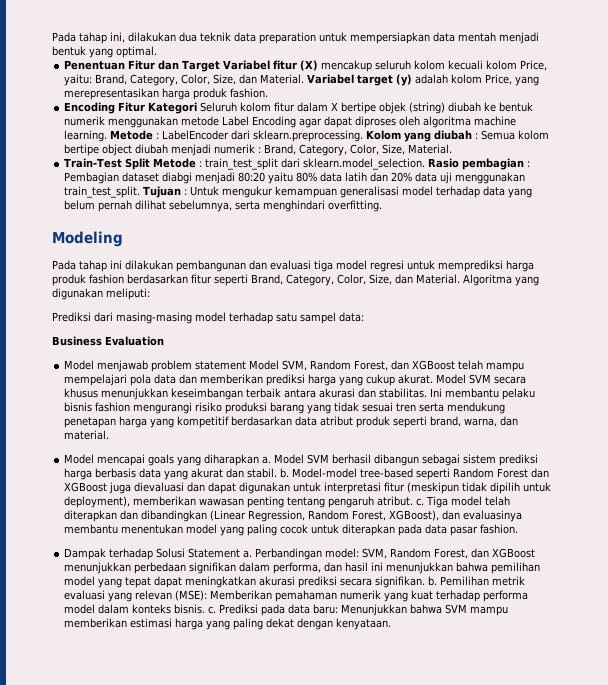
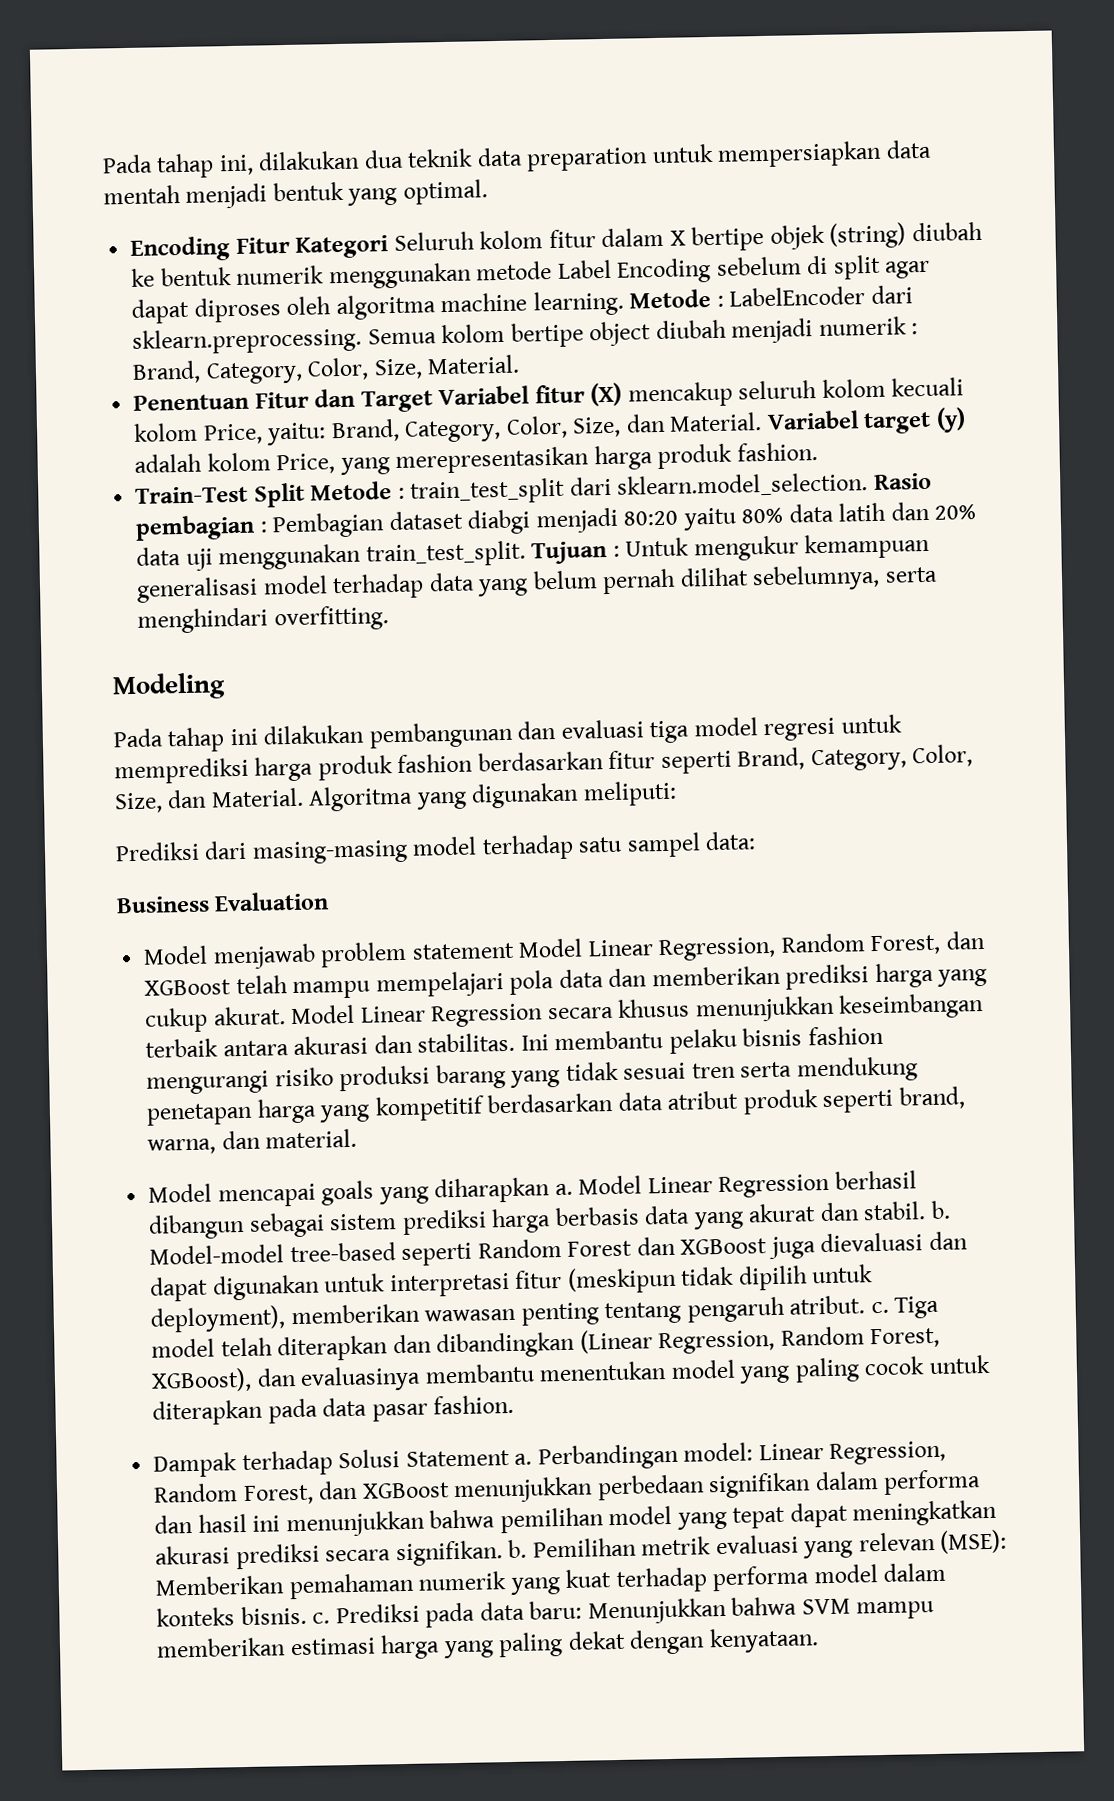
+ Encoding Fitur Kategori Seluruh kolom fitur dalam X bertipe objek (string) diubah ke bentuk numerik menggunakan metode Label Encoding sebelum di split agar dapat diproses oleh algoritma machine learning. Metode : LabelEncoder dari sklearn.preprocessing. Semua kolom bertipe object diubah menjadi numerik : Brand, Category, Color, Size, Material.
- Encoding Fitur Kategori Seluruh kolom fitur dalam X bertipe objek (string) diubah ke bentuk numerik menggunakan metode Label Encoding agar dapat diproses oleh algoritma machine learning. Metode : LabelEncoder dari sklearn.preprocessing. Kolom yang diubah : Semua kolom bertipe object diubah menjadi numerik : Brand, Category, Color, Size, Material.
- Model menjawab problem statement Model SVM, Random Forest, dan XGBoost telah mampu mempelajari pola data dan memberikan prediksi harga yang cukup akurat.
+ Model menjawab problem statement Model Linear Regression, Random Forest, dan XGBoost telah mampu mempelajari pola data dan memberikan prediksi harga yang cukup akurat.
- Model SVM secara khusus menunjukkan keseimbangan terbaik antara akurasi dan stabilitas.
+ Model Linear Regression secara khusus menunjukkan keseimbangan terbaik antara akurasi dan stabilitas.
- Model SVM berhasil dibangun sebagai sistem prediksi harga berbasis data yang akurat dan stabil. b.
+ Model Linear Regression berhasil dibangun sebagai sistem prediksi harga berbasis data yang akurat dan stabil. b.
- Perbandingan model: SVM, Random Forest, dan XGBoost menunjukkan perbedaan signifikan dalam performa, dan hasil ini menunjukkan bahwa pemilihan model yang tepat dapat meningkatkan akurasi prediksi secara signifikan. b.
+ Perbandingan model: Linear Regression, Random Forest, dan XGBoost menunjukkan perbedaan signifikan dalam performa dan hasil ini menunjukkan bahwa pemilihan model yang tepat dapat meningkatkan akurasi prediksi secara signifikan. b.

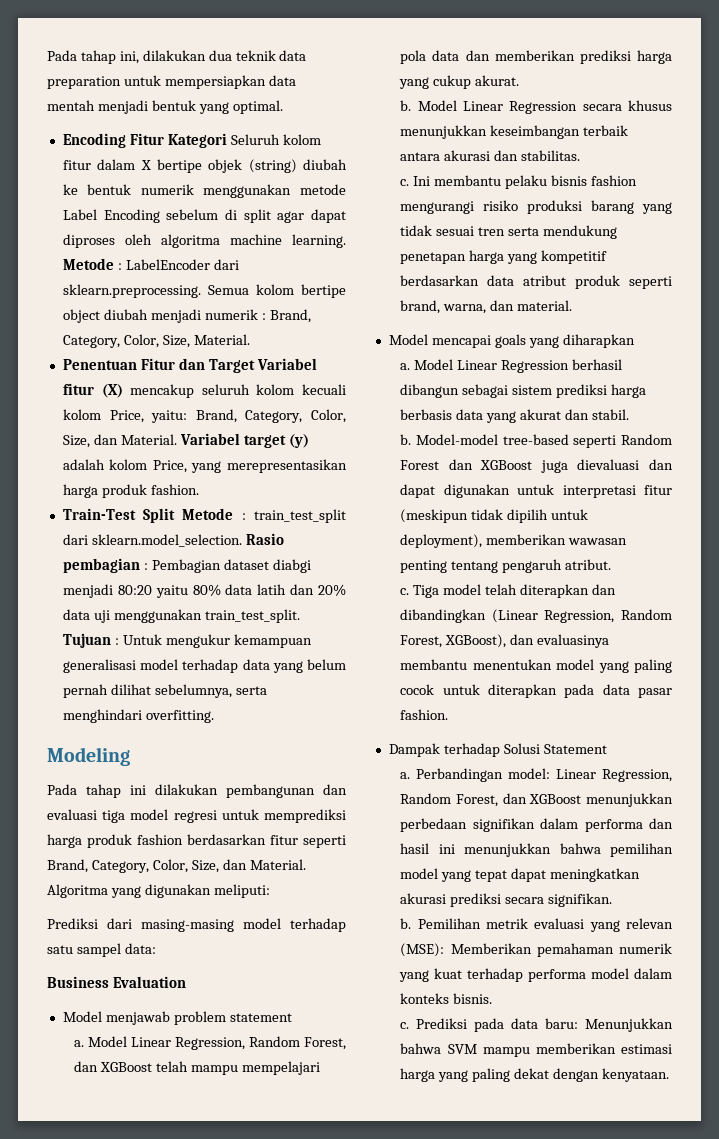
- Model menjawab problem statement Model Linear Regression, Random Forest, dan XGBoost telah mampu mempelajari pola data dan memberikan prediksi harga yang cukup akurat.
+ Model menjawab problem statement
+ a. Model Linear Regression, Random Forest, dan XGBoost telah mampu mempelajari pola data dan memberikan prediksi harga yang cukup akurat.
+ b.
- Model Linear Regression secara khusus menunjukkan keseimbangan terbaik antara akurasi dan stabilitas. Ini membantu pelaku bisnis fashion mengurangi risiko produksi barang yang tidak sesuai tren serta mendukung penetapan harga yang kompetitif berdasarkan data atribut produk seperti brand, warna, dan material.
+ Model Linear Regression secara khusus menunjukkan keseimbangan terbaik antara akurasi dan stabilitas.
+ c. Ini membantu pelaku bisnis fashion mengurangi risiko produksi barang yang tidak sesuai tren serta mendukung penetapan harga yang kompetitif berdasarkan data atribut produk seperti brand, warna, dan material.
- Model mencapai goals yang diharapkan a.
+ Model mencapai goals yang diharapkan
+ a.
- Model Linear Regression berhasil dibangun sebagai sistem prediksi harga berbasis data yang akurat dan stabil. b.
+ Model Linear Regression berhasil dibangun sebagai sistem prediksi harga berbasis data yang akurat dan stabil.
+ b.
- Model-model tree-based seperti Random Forest dan XGBoost juga dievaluasi dan dapat digunakan untuk interpretasi fitur (meskipun tidak dipilih untuk deployment), memberikan wawasan penting tentang pengaruh atribut. c.
+ Model-model tree-based seperti Random Forest dan XGBoost juga dievaluasi dan dapat digunakan untuk interpretasi fitur (meskipun tidak dipilih untuk deployment), memberikan wawasan penting tentang pengaruh atribut.
+ c.
- Dampak terhadap Solusi Statement a.
+ Dampak terhadap Solusi Statement
+ a.
- Perbandingan model: Linear Regression, Random Forest, dan XGBoost menunjukkan perbedaan signifikan dalam performa dan hasil ini menunjukkan bahwa pemilihan model yang tepat dapat meningkatkan akurasi prediksi secara signifikan. b.
+ Perbandingan model: Linear Regression, Random Forest, dan XGBoost menunjukkan perbedaan signifikan dalam performa dan hasil ini menunjukkan bahwa pemilihan model yang tepat dapat meningkatkan akurasi prediksi secara signifikan.
+ b.
- Pemilihan metrik evaluasi yang relevan (MSE): Memberikan pemahaman numerik yang kuat terhadap performa model dalam konteks bisnis. c.
+ Pemilihan metrik evaluasi yang relevan (MSE): Memberikan pemahaman numerik yang kuat terhadap performa model dalam konteks bisnis.
+ c.

